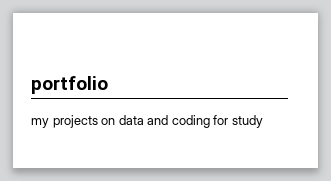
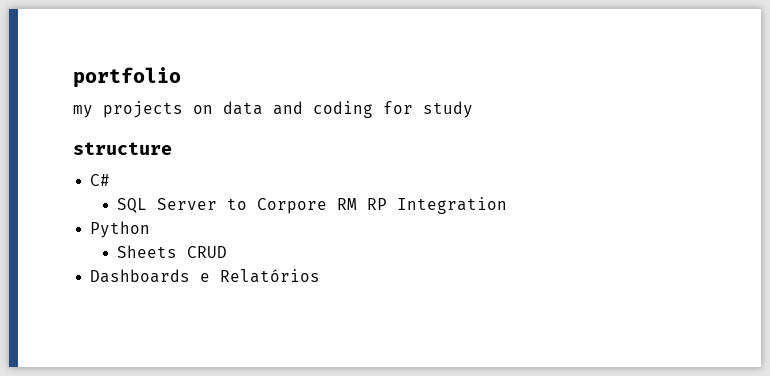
+ structure
+ C#
+ SQL Server to Corpore RM RP Integration
+ Python
+ Sheets CRUD
+ Dashboards e Relatórios

